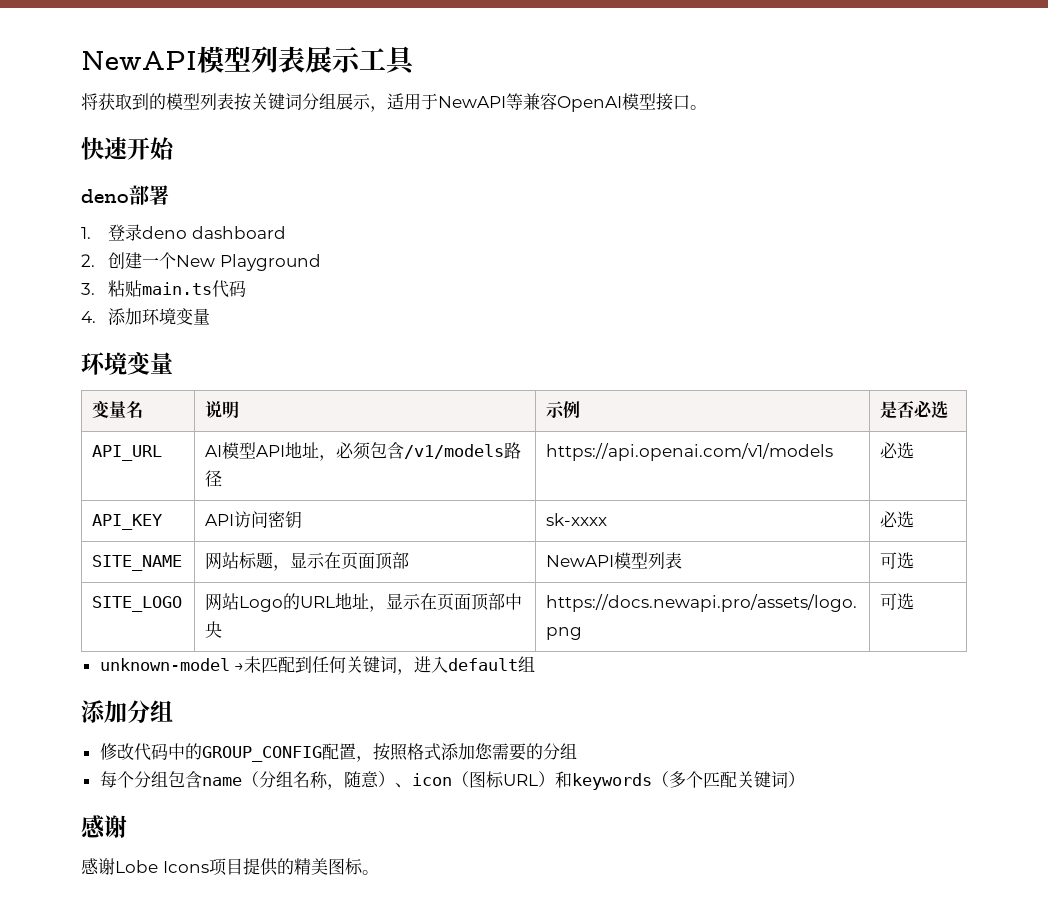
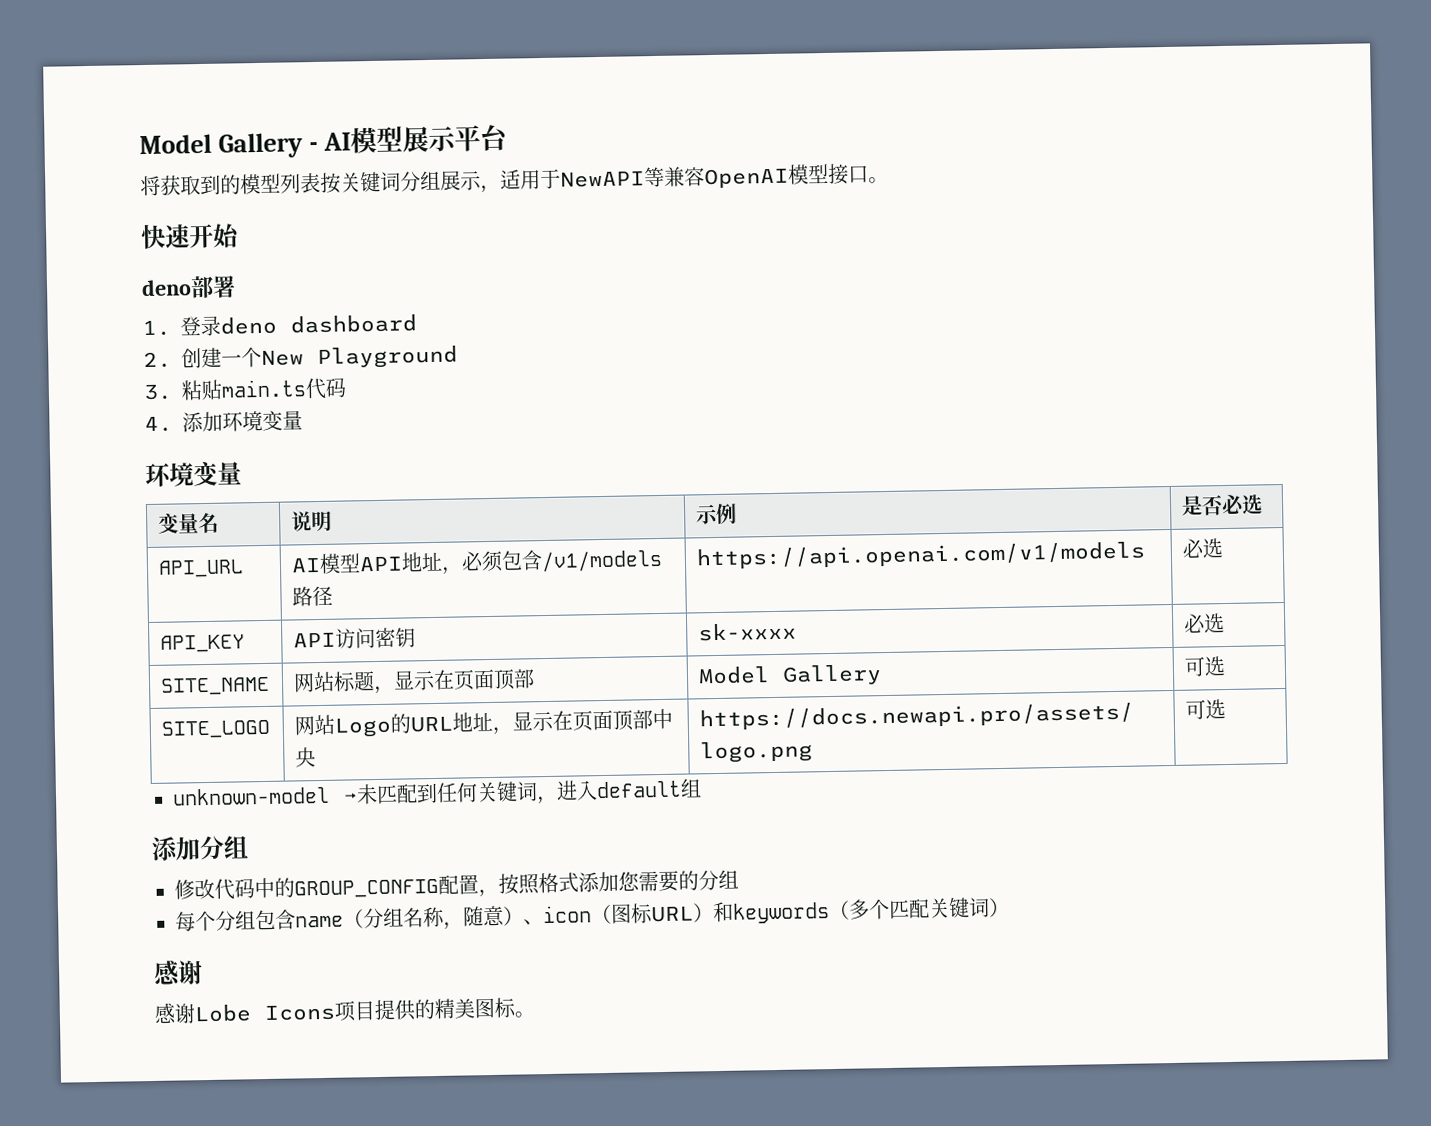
- NewAPI模型列表展示工具
+ Model Gallery - AI模型展示平台
- SITE_NAME | 网站标题，显示在页面顶部 | NewAPI模型列表 | 可选
+ SITE_NAME | 网站标题，显示在页面顶部 | Model Gallery | 可选

